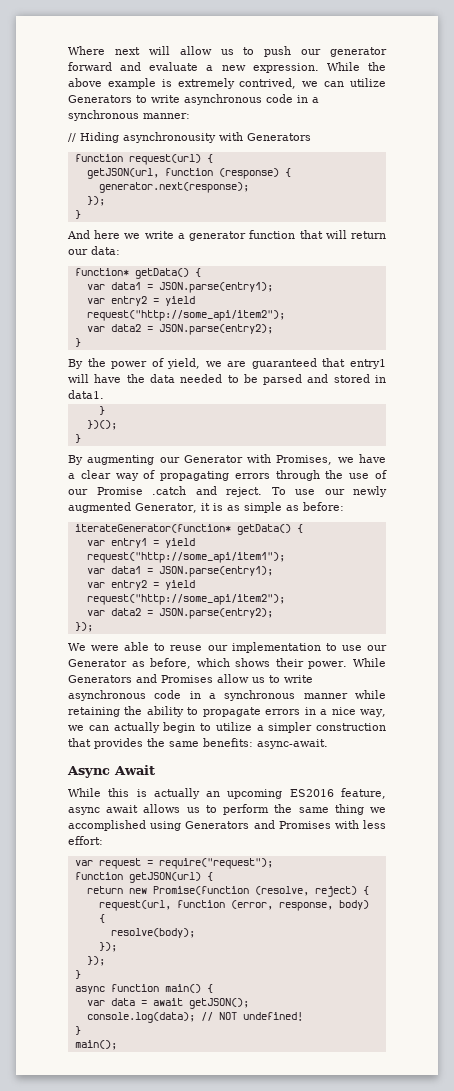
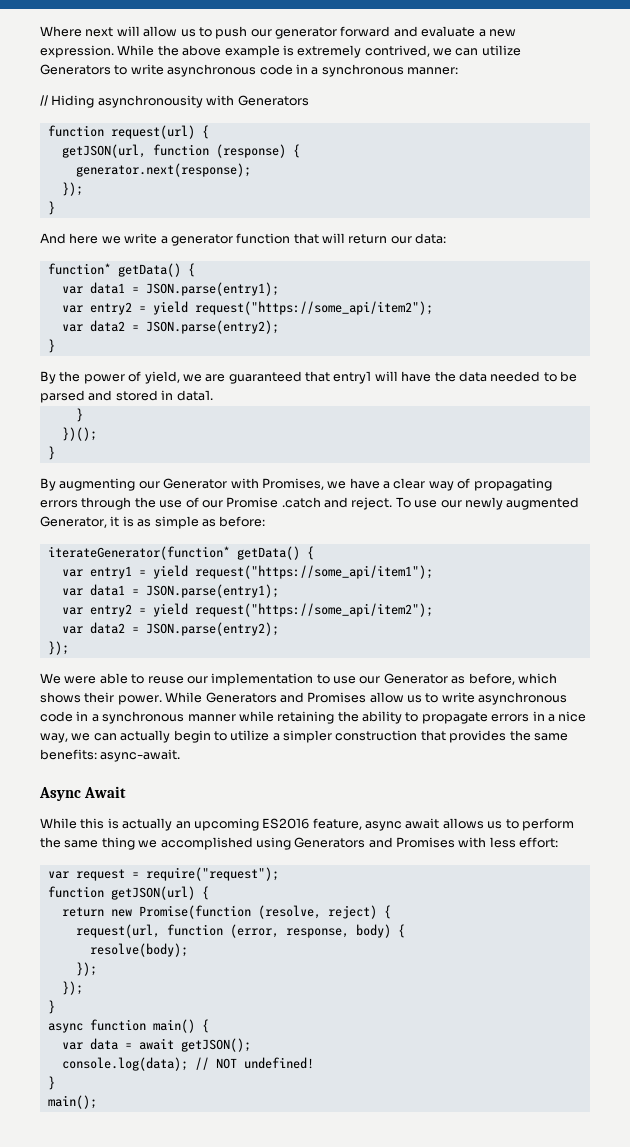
  function* getData() {
  var data1 = JSON.parse(entry1);
- var entry2 = yield request("http://some_api/item2");
+ var entry2 = yield request("https://some_api/item2");
- var entry1 = yield request("http://some_api/item1");
+ var entry1 = yield request("https://some_api/item1");
  var data1 = JSON.parse(entry1);
- var entry2 = yield request("http://some_api/item2");
+ var entry2 = yield request("https://some_api/item2");

